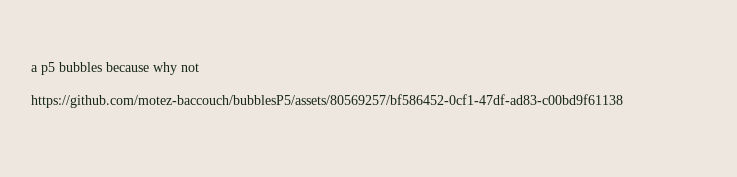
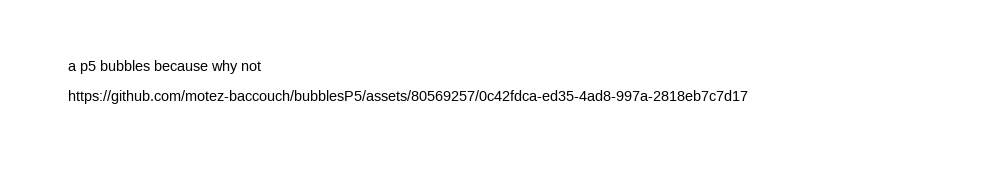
- https://github.com/motez-baccouch/bubblesP5/assets/80569257/bf586452-0cf1-47df-ad83-c00bd9f61138
+ https://github.com/motez-baccouch/bubblesP5/assets/80569257/0c42fdca-ed35-4ad8-997a-2818eb7c7d17

